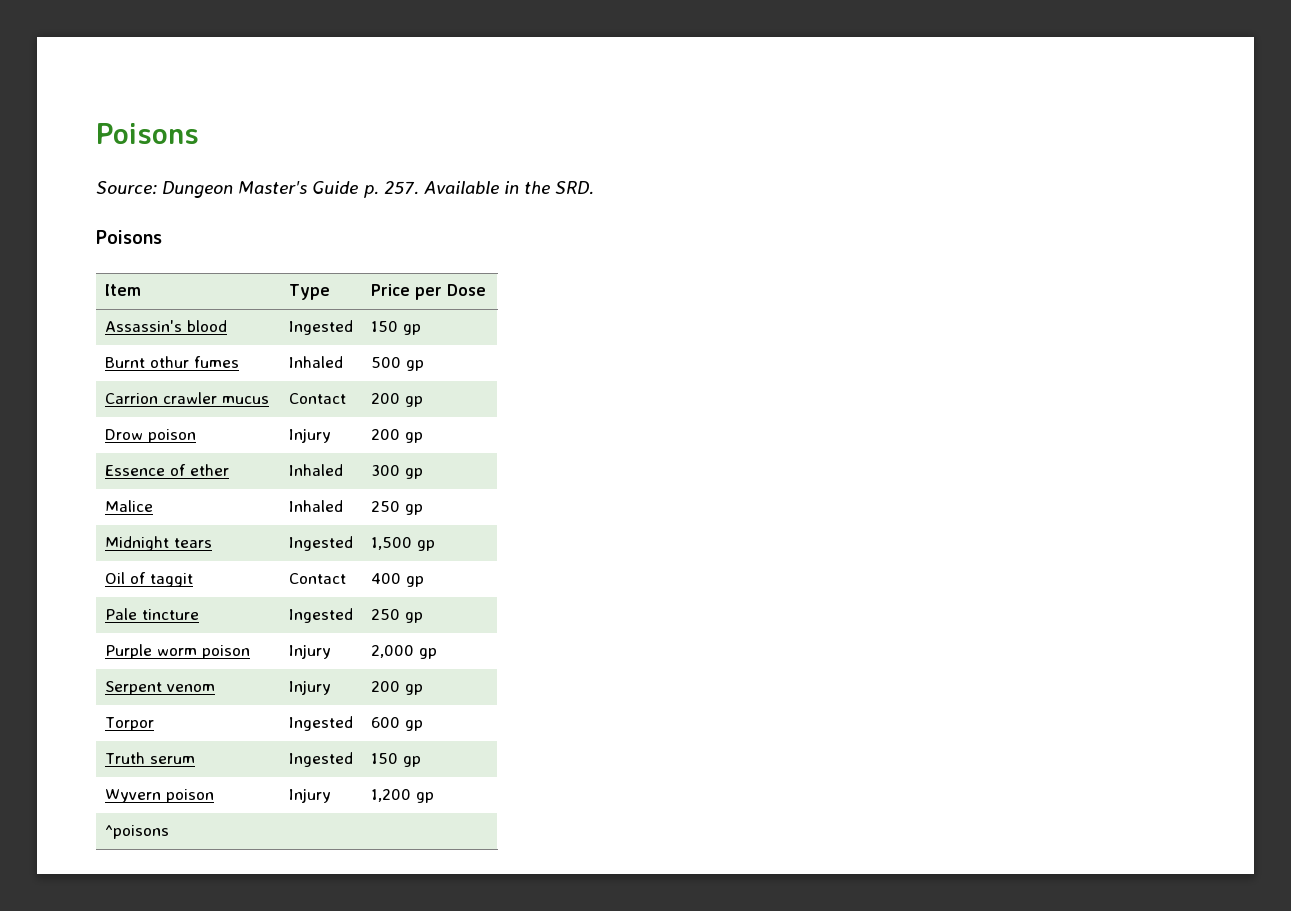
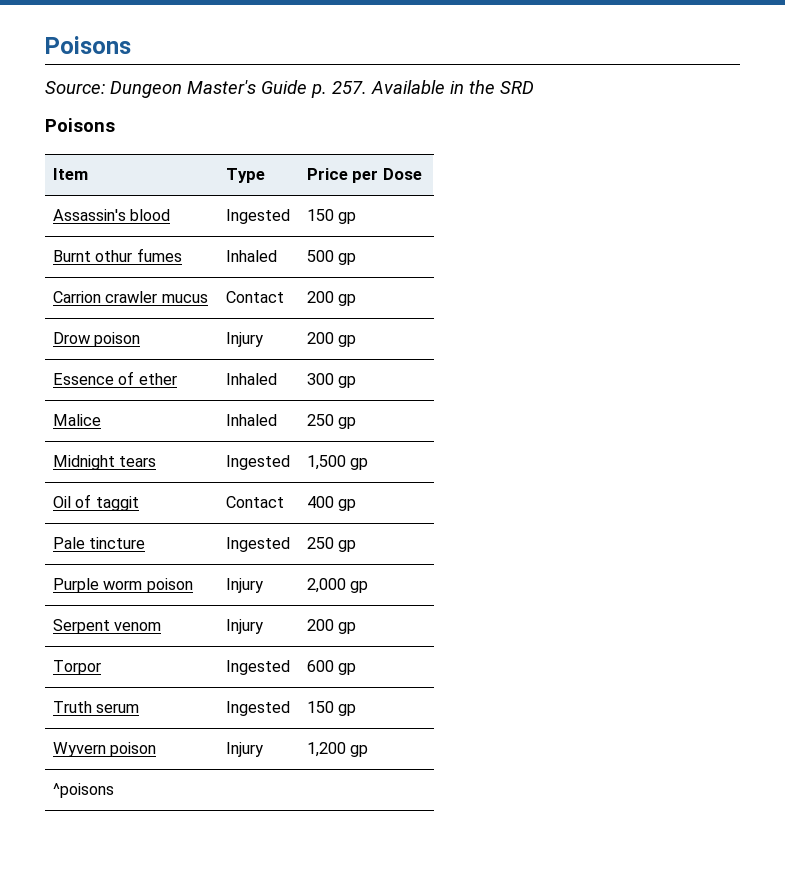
- Source: Dungeon Master's Guide p. 257. Available in the SRD.
+ Source: Dungeon Master's Guide p. 257. Available in the SRD

